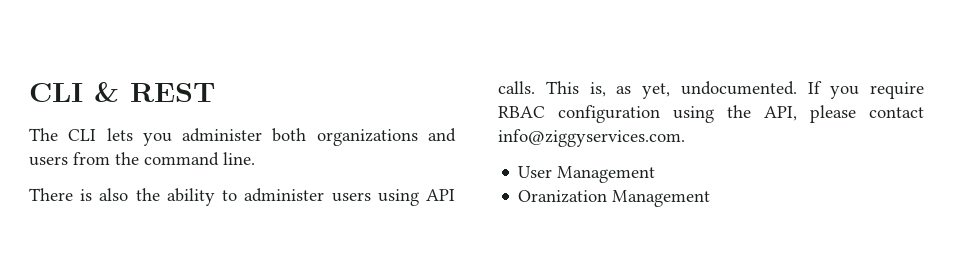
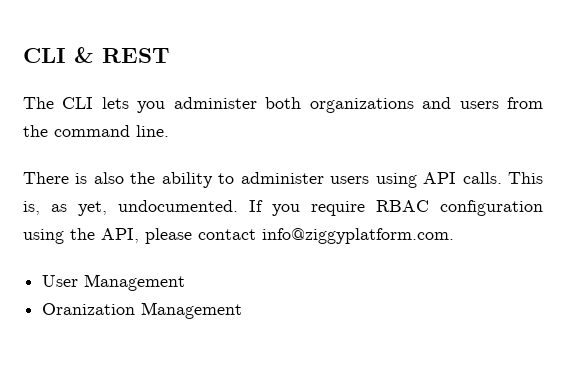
- If you require RBAC configuration using the API, please contact info@ziggyservices.com.
+ If you require RBAC configuration using the API, please contact info@ziggyplatform.com.

